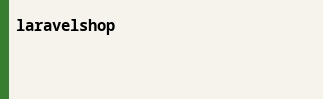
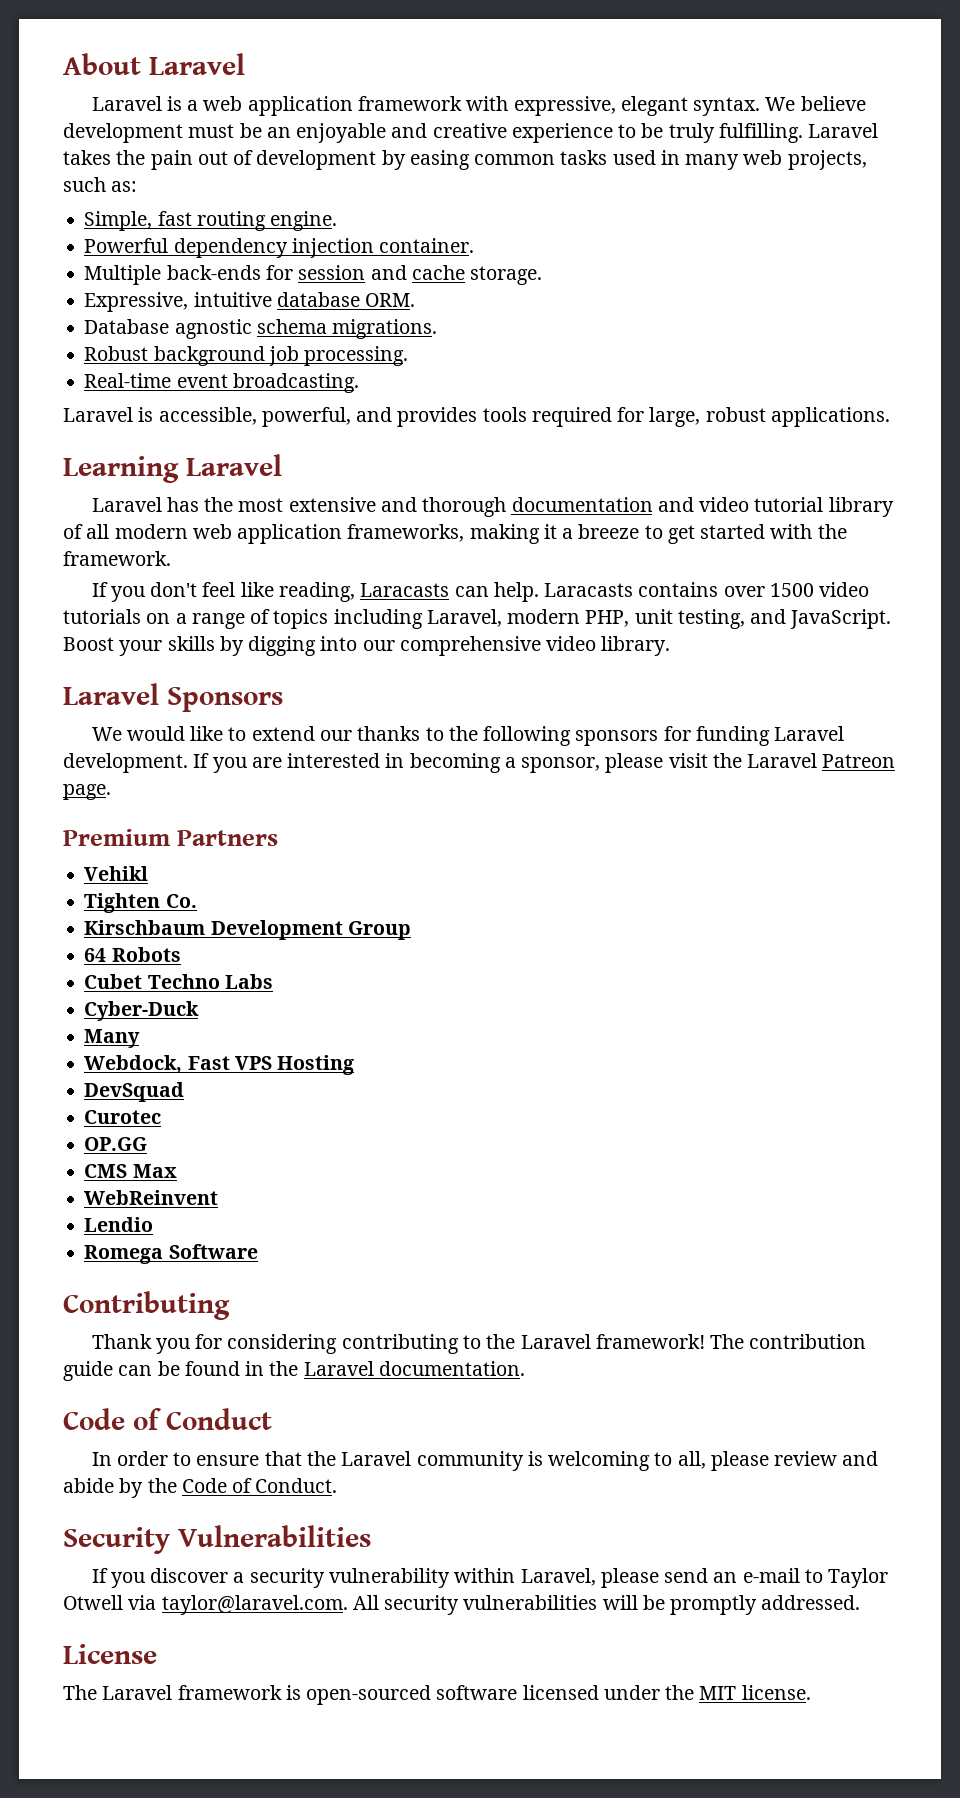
- laravelshop
+ About Laravel
+ Laravel is a web application framework with expressive, elegant syntax. We believe development must be an enjoyable and creative experience to be truly fulfilling. Laravel takes the pain out of development by easing common tasks used in many web projects, such as:
+ Simple, fast routing engine.
+ Powerful dependency injection container.
+ Multiple back-ends for session and cache storage.
+ Expressive, intuitive database ORM.
+ Database agnostic schema migrations.
+ Robust background job processing.
+ Real-time event broadcasting.
+ Laravel is accessible, powerful, and provides tools required for large, robust applications.
+ Learning Laravel
+ Laravel has the most extensive and thorough documentation and video tutorial library of all modern web application frameworks, making it a breeze to get started with the framework.
+ If you don't feel like reading, Laracasts can help. Laracasts contains over 1500 video tutorials on a range of topics including Laravel, modern PHP, unit testing, and JavaScript. Boost your skills by digging into our comprehensive video library.
+ Laravel Sponsors
+ We would like to extend our thanks to the following sponsors for funding Laravel development. If you are interested in becoming a sponsor, please visit the Laravel Patreon page.
+ Premium Partners
+ Vehikl
+ Tighten Co.
+ Kirschbaum Development Group
+ 64 Robots
+ Cubet Techno Labs
+ Cyber-Duck
+ Many
+ Webdock, Fast VPS Hosting
+ DevSquad
+ Curotec
+ OP.GG
+ CMS Max
+ WebReinvent
+ Lendio
+ Romega Software
+ Contributing
+ Thank you for considering contributing to the Laravel framework! The contribution guide can be found in the Laravel documentation.
+ Code of Conduct
+ In order to ensure that the Laravel community is welcoming to all, please review and abide by the Code of Conduct.
+ Security Vulnerabilities
+ If you discover a security vulnerability within Laravel, please send an e-mail to Taylor Otwell via taylor@laravel.com. All security vulnerabilities will be promptly addressed.
+ License
+ The Laravel framework is open-sourced software licensed under the MIT license.

